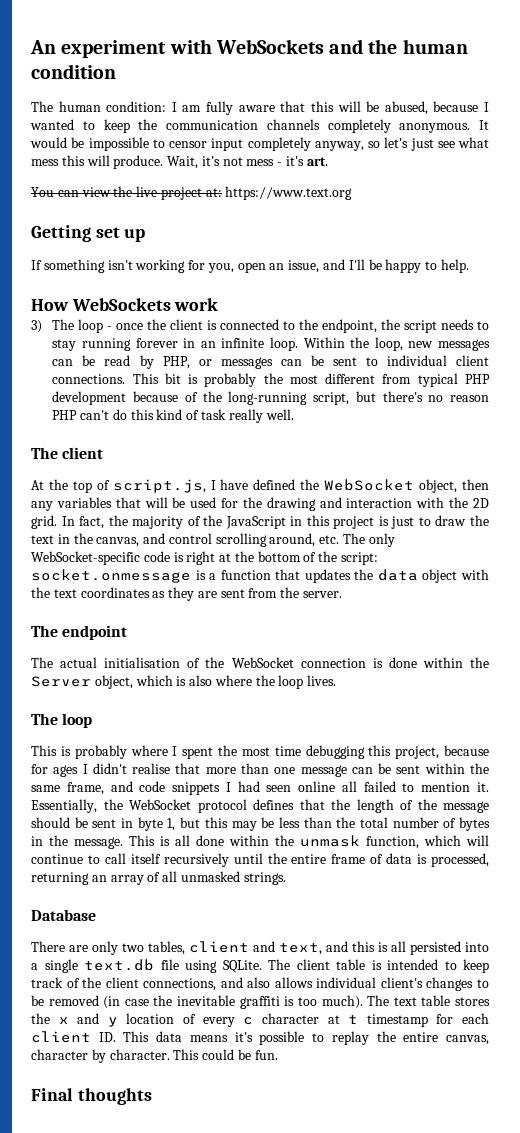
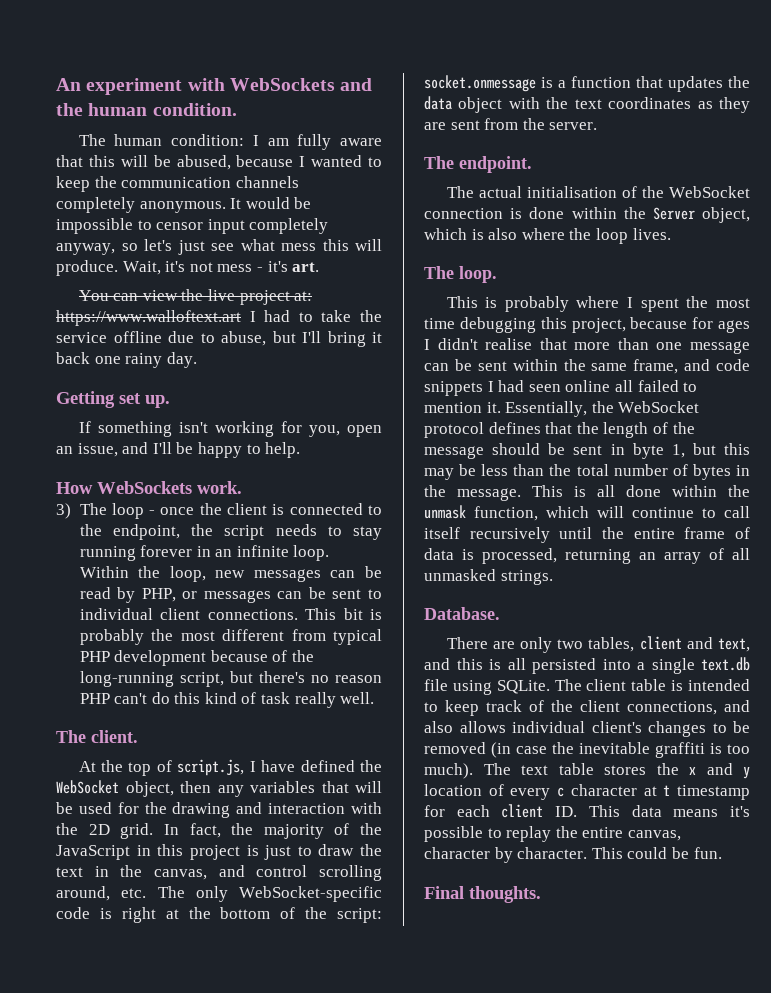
- An experiment with WebSockets and the human condition
+ An experiment with WebSockets and the human condition.
- You can view the live project at: https://www.text.org
+ You can view the live project at: https://www.walloftext.art I had to take the service offline due to abuse, but I'll bring it back one rainy day.
- Getting set up
+ Getting set up.
- How WebSockets work
+ How WebSockets work.
  This bit is probably the most different from typical PHP development because of the long-running script, but there's no reason PHP can't do this kind of task really well.
- The client
+ The client.
- The endpoint
+ The endpoint.
  The actual initialisation of the WebSocket connection is done within the Server object, which is also where the loop lives.
- The loop
+ The loop.
- Database
+ Database.
- Final thoughts
+ Final thoughts.

